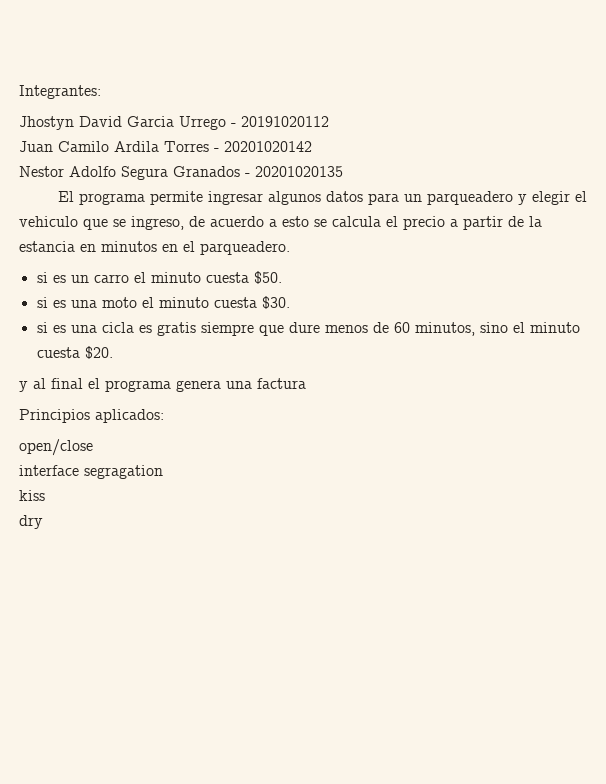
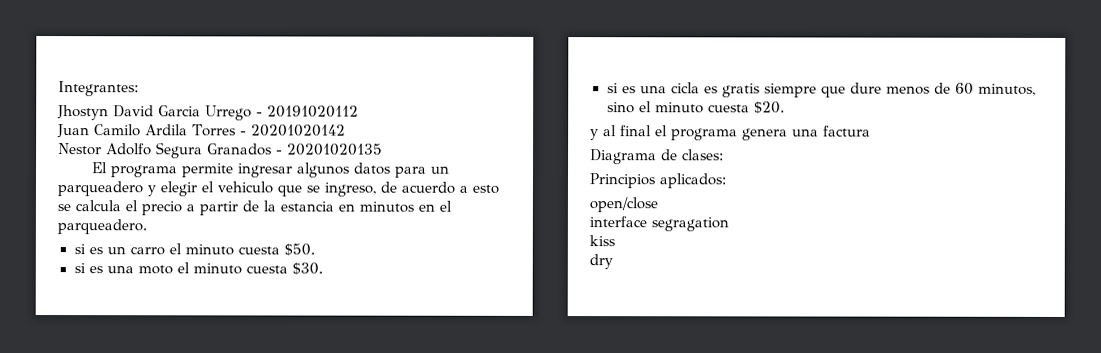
+ Diagrama de clases:

